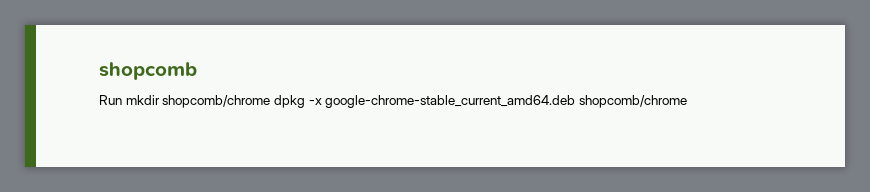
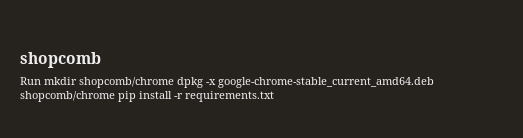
- Run mkdir shopcomb/chrome dpkg -x google-chrome-stable_current_amd64.deb shopcomb/chrome
+ Run mkdir shopcomb/chrome dpkg -x google-chrome-stable_current_amd64.deb shopcomb/chrome pip install -r requirements.txt

